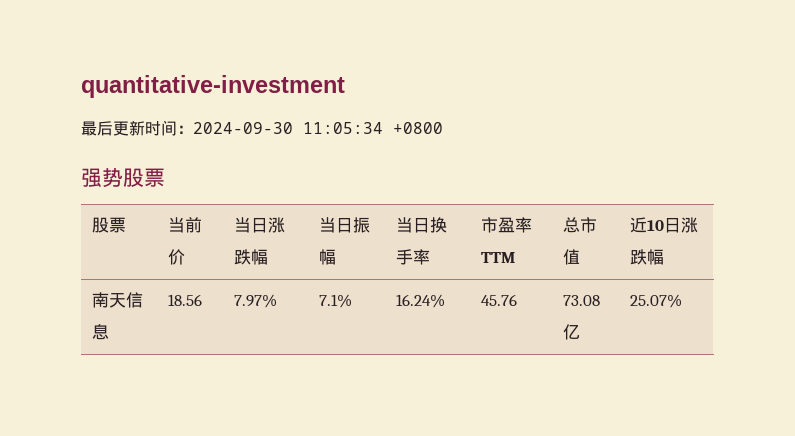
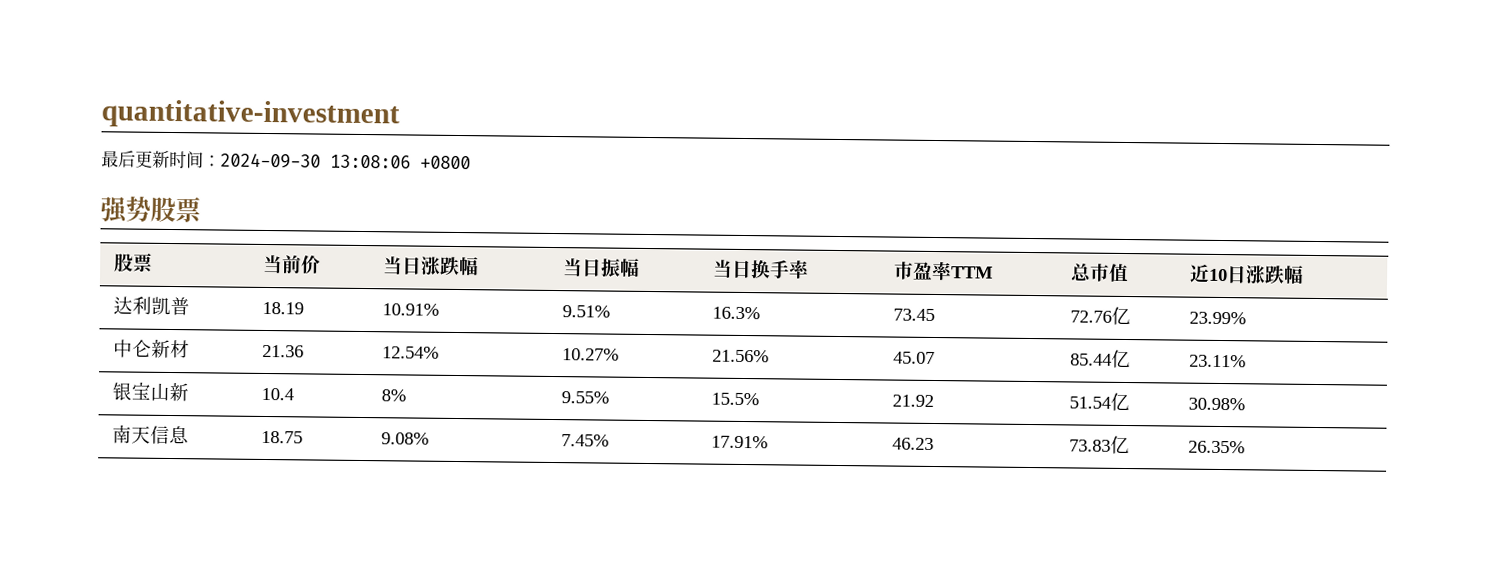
- 最后更新时间：2024-09-30 11:05:34 +0800
+ 最后更新时间：2024-09-30 13:08:06 +0800
- 南天信息 | 18.56 | 7.97% | 7.1% | 16.24% | 45.76 | 73.08亿 | 25.07%
+ 达利凯普 | 18.19 | 10.91% | 9.51% | 16.3% | 73.45 | 72.76亿 | 23.99%
+ 中仑新材 | 21.36 | 12.54% | 10.27% | 21.56% | 45.07 | 85.44亿 | 23.11%
+ 银宝山新 | 10.4 | 8% | 9.55% | 15.5% | 21.92 | 51.54亿 | 30.98%
+ 南天信息 | 18.75 | 9.08% | 7.45% | 17.91% | 46.23 | 73.83亿 | 26.35%

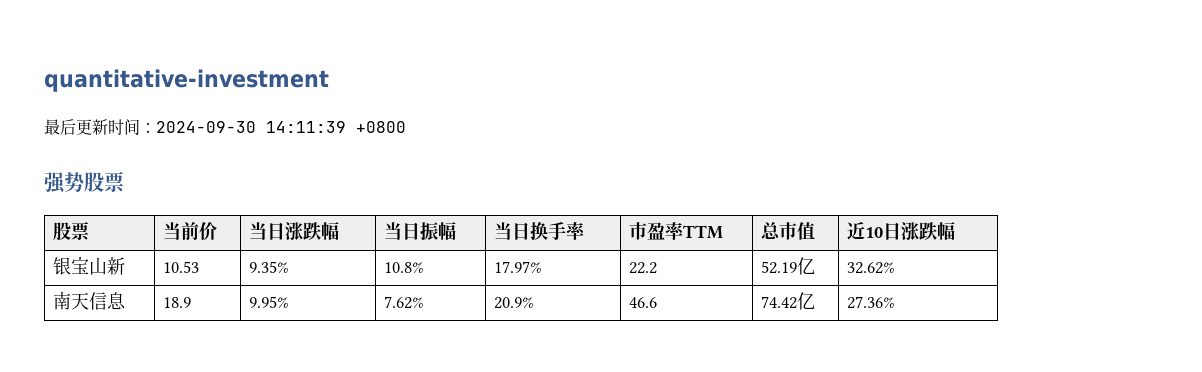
- 最后更新时间：2024-09-30 13:08:06 +0800
+ 最后更新时间：2024-09-30 14:11:39 +0800
- 达利凯普 | 18.19 | 10.91% | 9.51% | 16.3% | 73.45 | 72.76亿 | 23.99%
- 中仑新材 | 21.36 | 12.54% | 10.27% | 21.56% | 45.07 | 85.44亿 | 23.11%
- 银宝山新 | 10.4 | 8% | 9.55% | 15.5% | 21.92 | 51.54亿 | 30.98%
+ 银宝山新 | 10.53 | 9.35% | 10.8% | 17.97% | 22.2 | 52.19亿 | 32.62%
- 南天信息 | 18.75 | 9.08% | 7.45% | 17.91% | 46.23 | 73.83亿 | 26.35%
+ 南天信息 | 18.9 | 9.95% | 7.62% | 20.9% | 46.6 | 74.42亿 | 27.36%

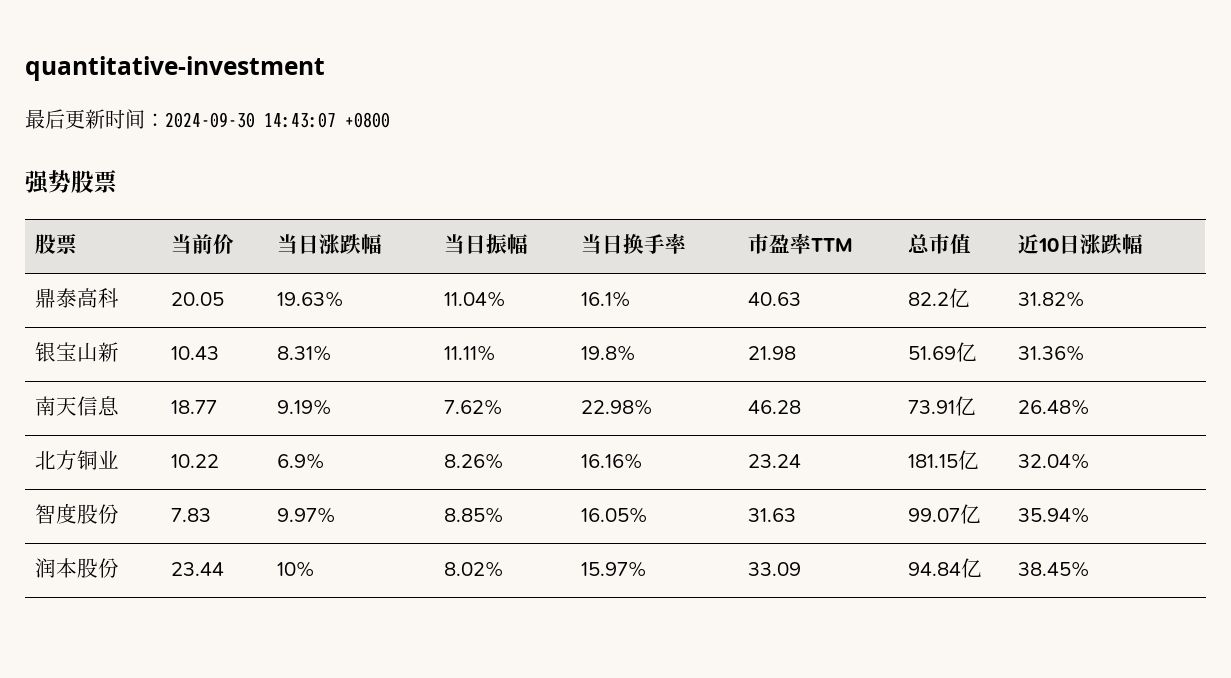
- 最后更新时间：2024-09-30 14:11:39 +0800
+ 最后更新时间：2024-09-30 14:43:07 +0800
- 银宝山新 | 10.53 | 9.35% | 10.8% | 17.97% | 22.2 | 52.19亿 | 32.62%
+ 鼎泰高科 | 20.05 | 19.63% | 11.04% | 16.1% | 40.63 | 82.2亿 | 31.82%
+ 银宝山新 | 10.43 | 8.31% | 11.11% | 19.8% | 21.98 | 51.69亿 | 31.36%
- 南天信息 | 18.9 | 9.95% | 7.62% | 20.9% | 46.6 | 74.42亿 | 27.36%
+ 南天信息 | 18.77 | 9.19% | 7.62% | 22.98% | 46.28 | 73.91亿 | 26.48%
+ 北方铜业 | 10.22 | 6.9% | 8.26% | 16.16% | 23.24 | 181.15亿 | 32.04%
+ 智度股份 | 7.83 | 9.97% | 8.85% | 16.05% | 31.63 | 99.07亿 | 35.94%
+ 润本股份 | 23.44 | 10% | 8.02% | 15.97% | 33.09 | 94.84亿 | 38.45%

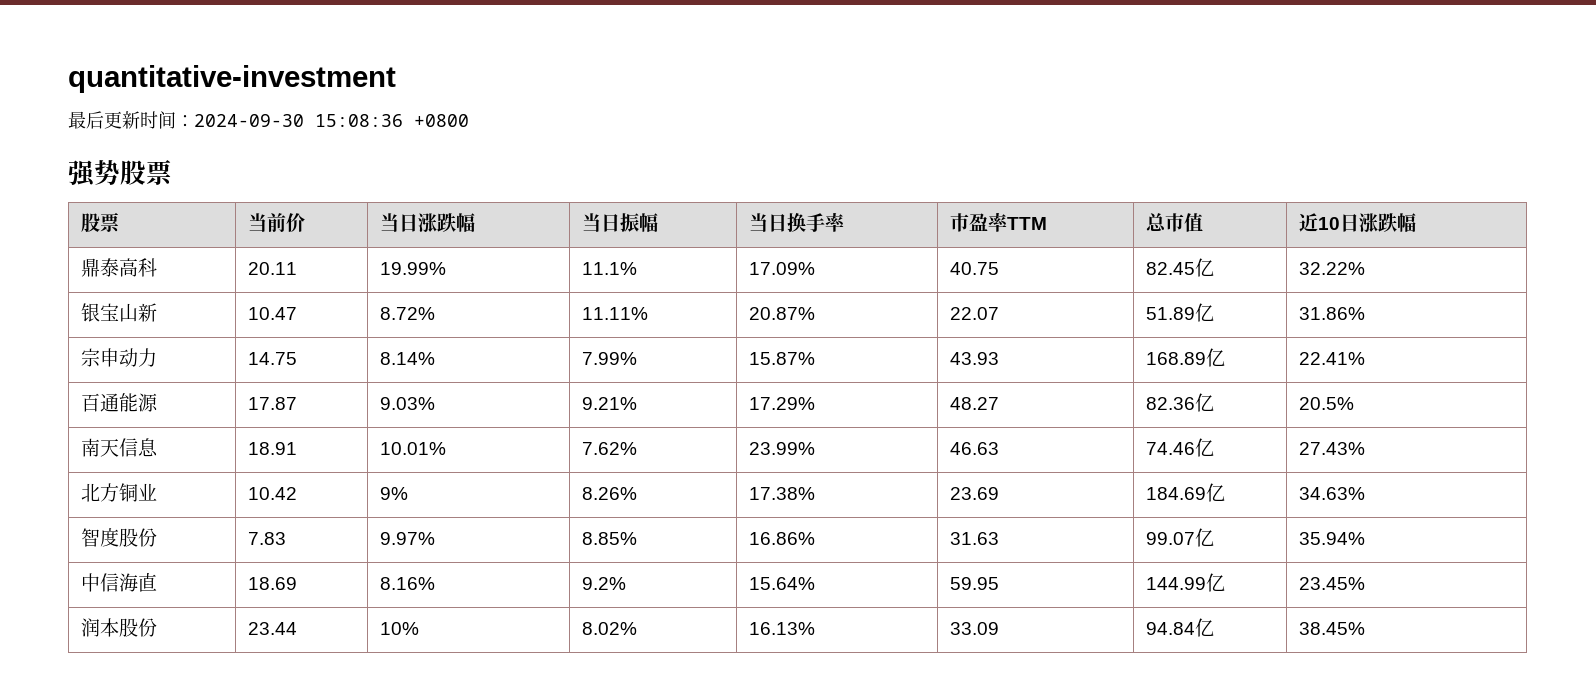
- 最后更新时间：2024-09-30 14:43:07 +0800
+ 最后更新时间：2024-09-30 15:08:36 +0800
- 鼎泰高科 | 20.05 | 19.63% | 11.04% | 16.1% | 40.63 | 82.2亿 | 31.82%
+ 鼎泰高科 | 20.11 | 19.99% | 11.1% | 17.09% | 40.75 | 82.45亿 | 32.22%
- 银宝山新 | 10.43 | 8.31% | 11.11% | 19.8% | 21.98 | 51.69亿 | 31.36%
+ 银宝山新 | 10.47 | 8.72% | 11.11% | 20.87% | 22.07 | 51.89亿 | 31.86%
+ 宗申动力 | 14.75 | 8.14% | 7.99% | 15.87% | 43.93 | 168.89亿 | 22.41%
+ 百通能源 | 17.87 | 9.03% | 9.21% | 17.29% | 48.27 | 82.36亿 | 20.5%
- 南天信息 | 18.77 | 9.19% | 7.62% | 22.98% | 46.28 | 73.91亿 | 26.48%
+ 南天信息 | 18.91 | 10.01% | 7.62% | 23.99% | 46.63 | 74.46亿 | 27.43%
- 北方铜业 | 10.22 | 6.9% | 8.26% | 16.16% | 23.24 | 181.15亿 | 32.04%
+ 北方铜业 | 10.42 | 9% | 8.26% | 17.38% | 23.69 | 184.69亿 | 34.63%
- 智度股份 | 7.83 | 9.97% | 8.85% | 16.05% | 31.63 | 99.07亿 | 35.94%
+ 智度股份 | 7.83 | 9.97% | 8.85% | 16.86% | 31.63 | 99.07亿 | 35.94%
+ 中信海直 | 18.69 | 8.16% | 9.2% | 15.64% | 59.95 | 144.99亿 | 23.45%
- 润本股份 | 23.44 | 10% | 8.02% | 15.97% | 33.09 | 94.84亿 | 38.45%
+ 润本股份 | 23.44 | 10% | 8.02% | 16.13% | 33.09 | 94.84亿 | 38.45%

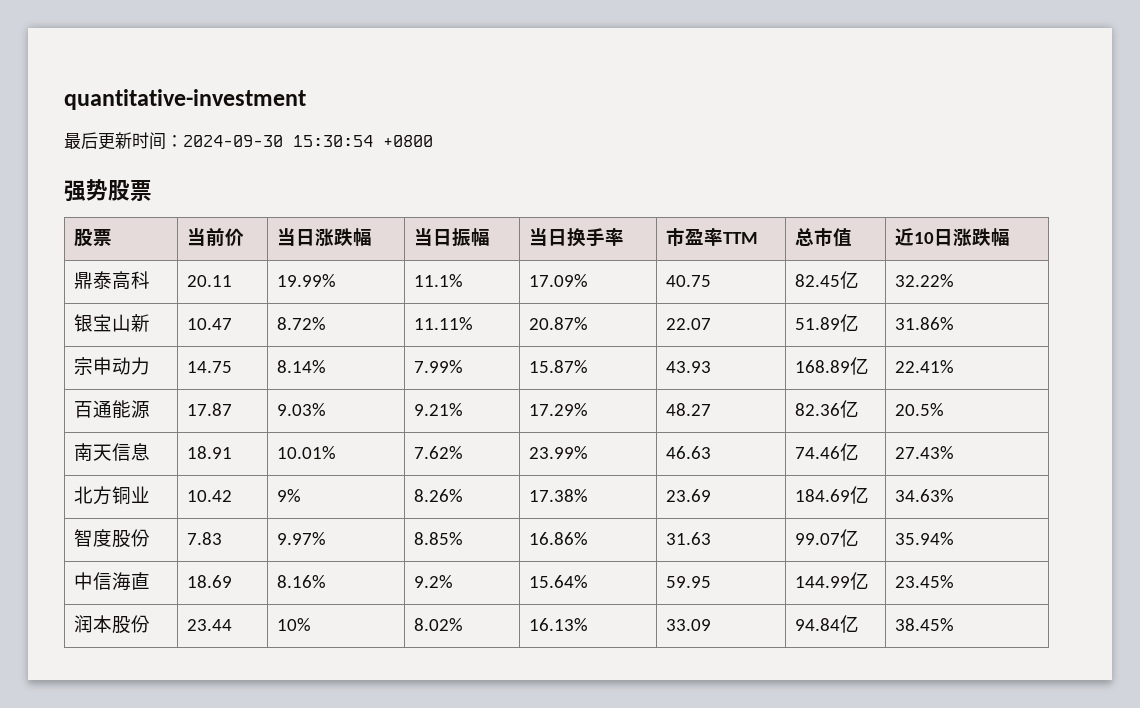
- 最后更新时间：2024-09-30 15:08:36 +0800
+ 最后更新时间：2024-09-30 15:30:54 +0800

